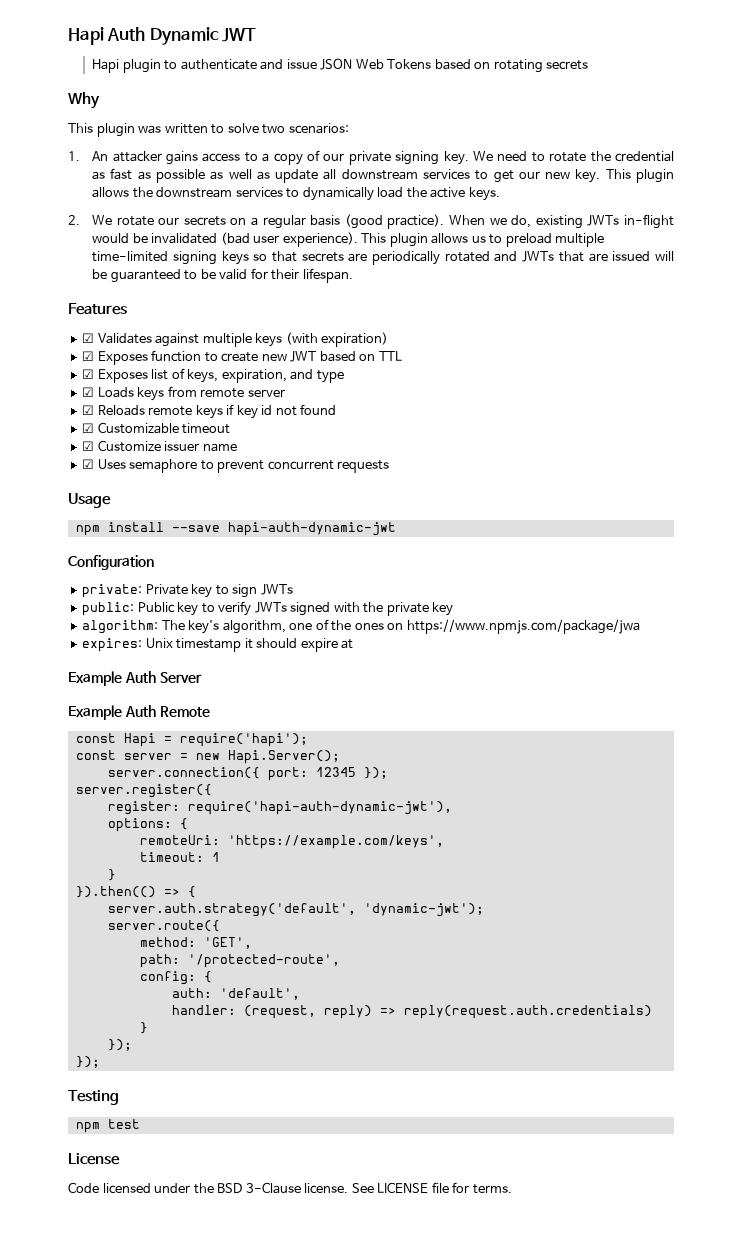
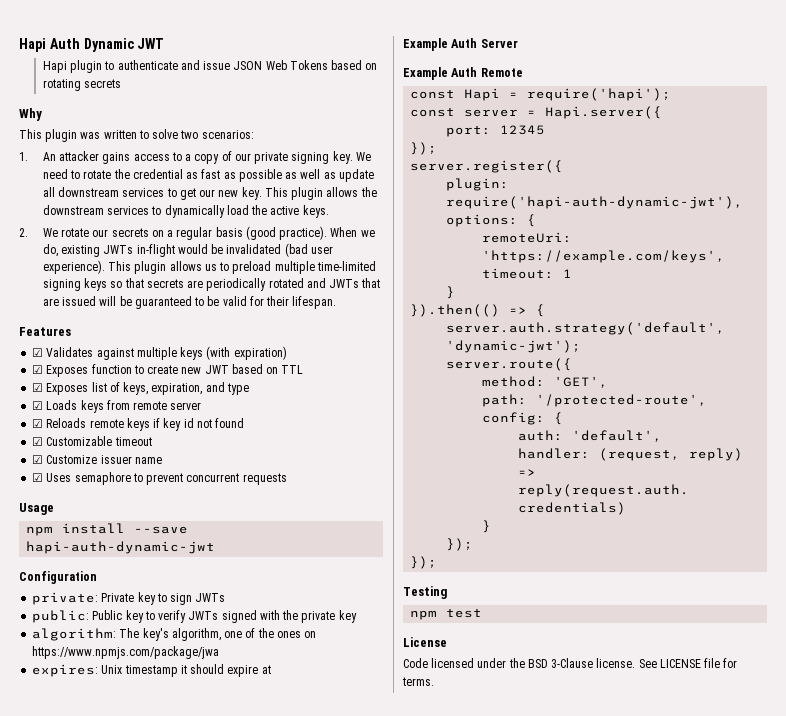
- const server = new Hapi.Server();
- server.connection({ port: 12345 });
+ const server = Hapi.server({
+ port: 12345
+ });
- register: require('hapi-auth-dynamic-jwt'),
+ plugin: require('hapi-auth-dynamic-jwt'),

